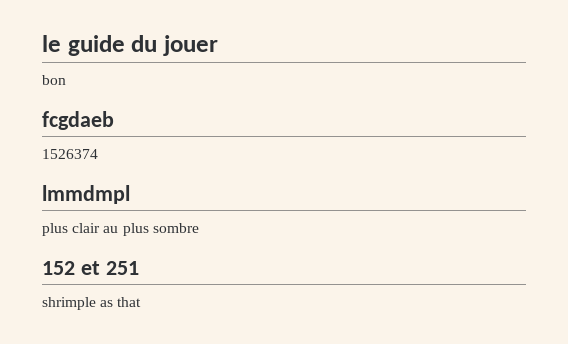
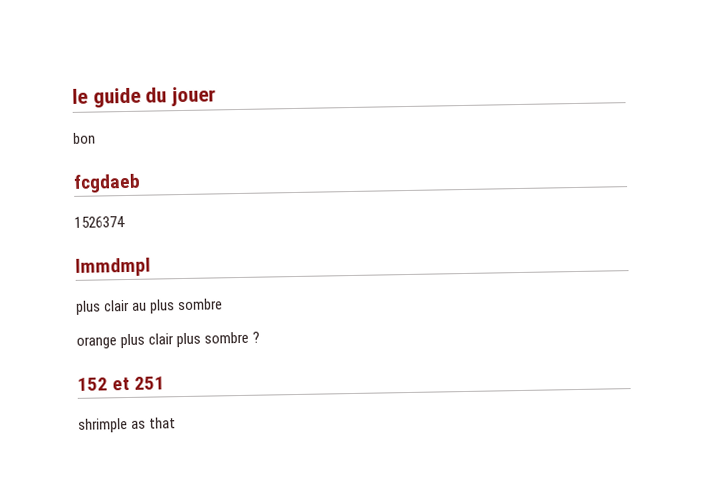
+ orange plus clair plus sombre ?

